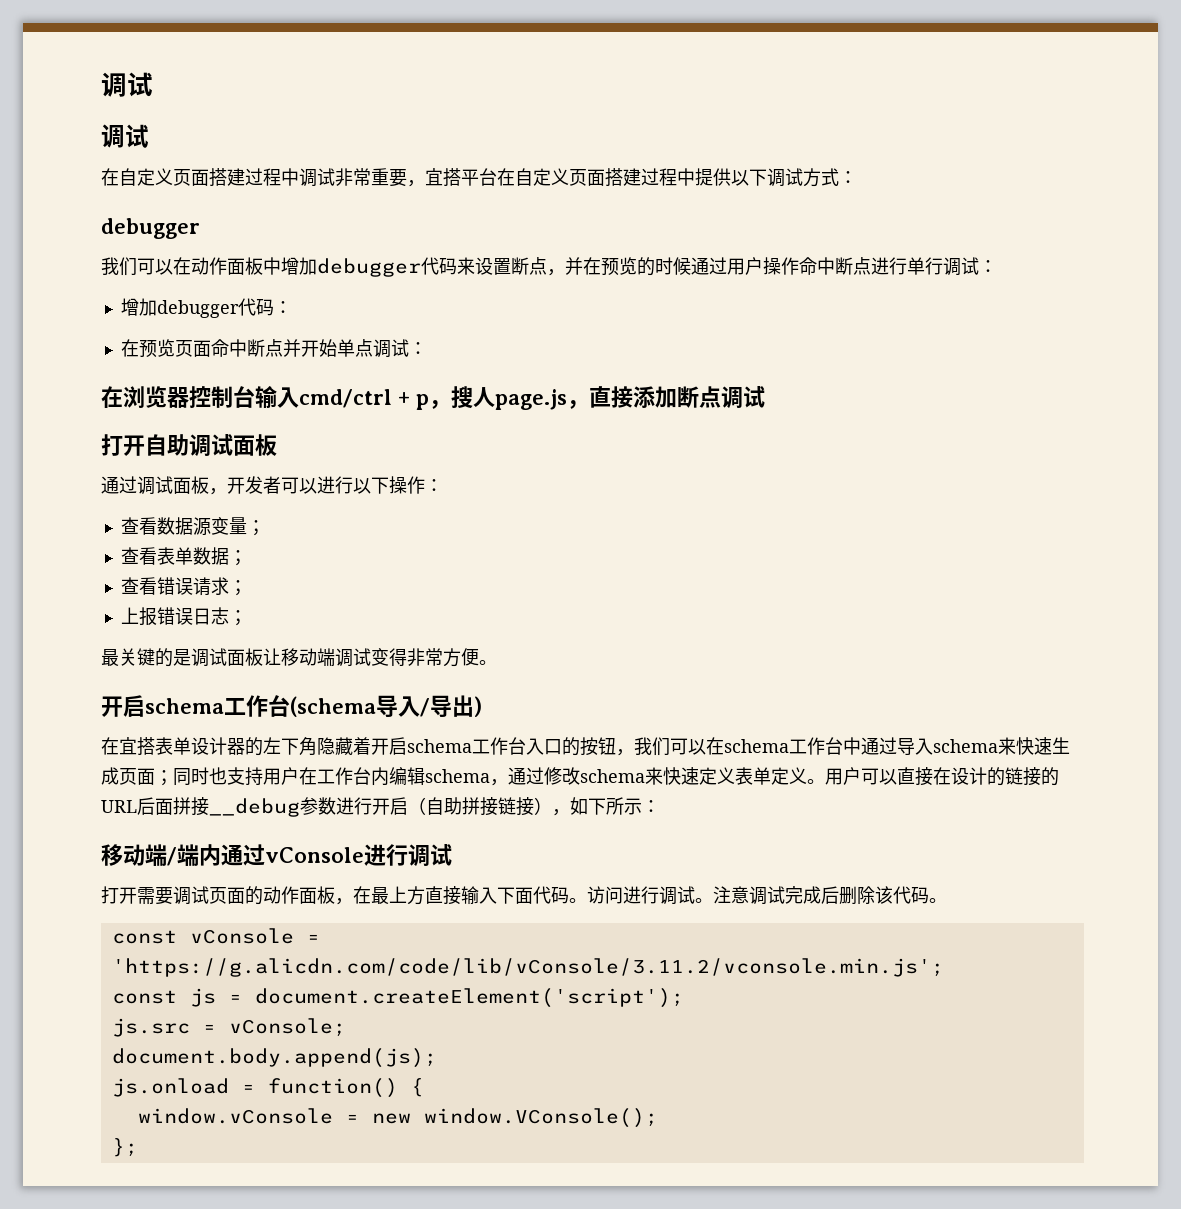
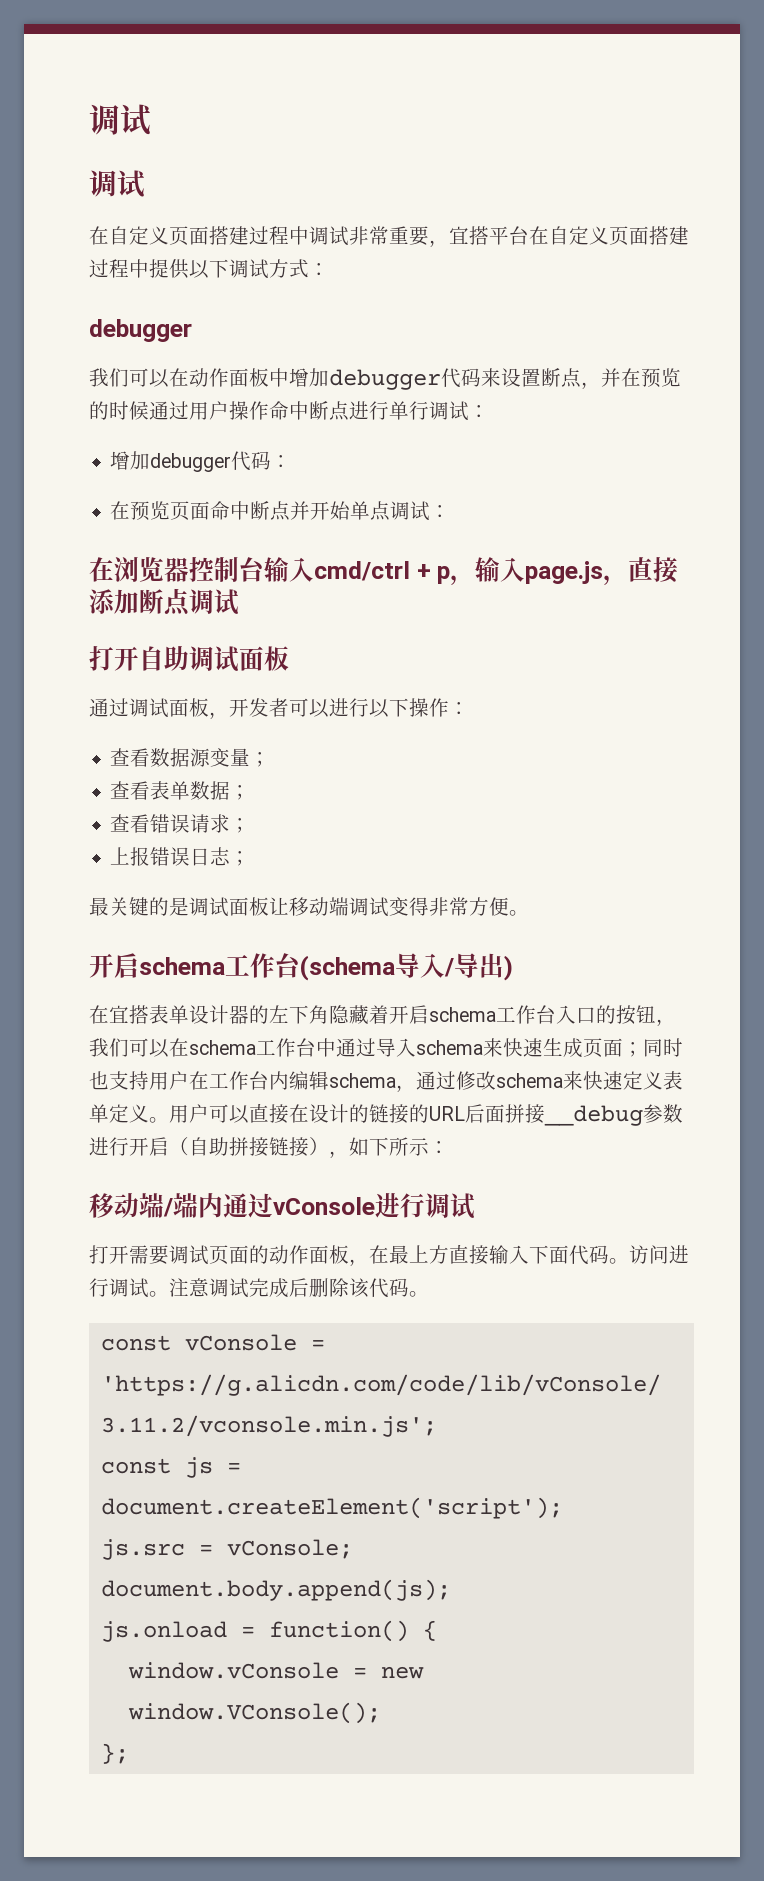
- 在浏览器控制台输入cmd/ctrl + p，搜人page.js，直接添加断点调试
+ 在浏览器控制台输入cmd/ctrl + p，输入page.js，直接添加断点调试

